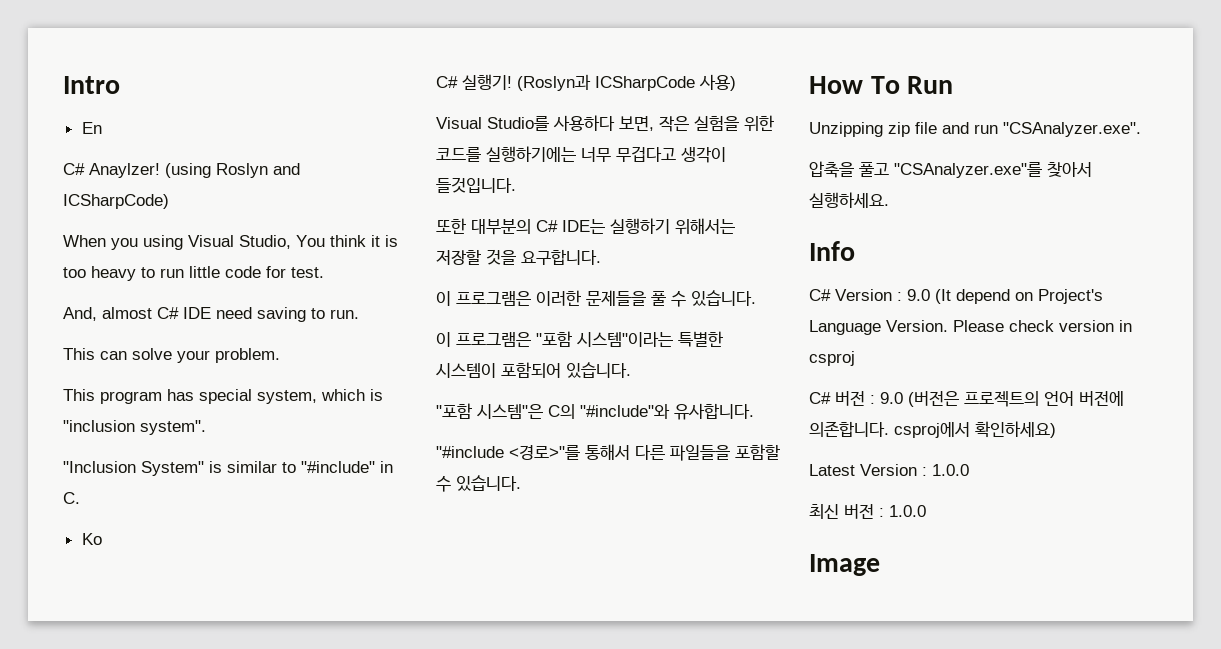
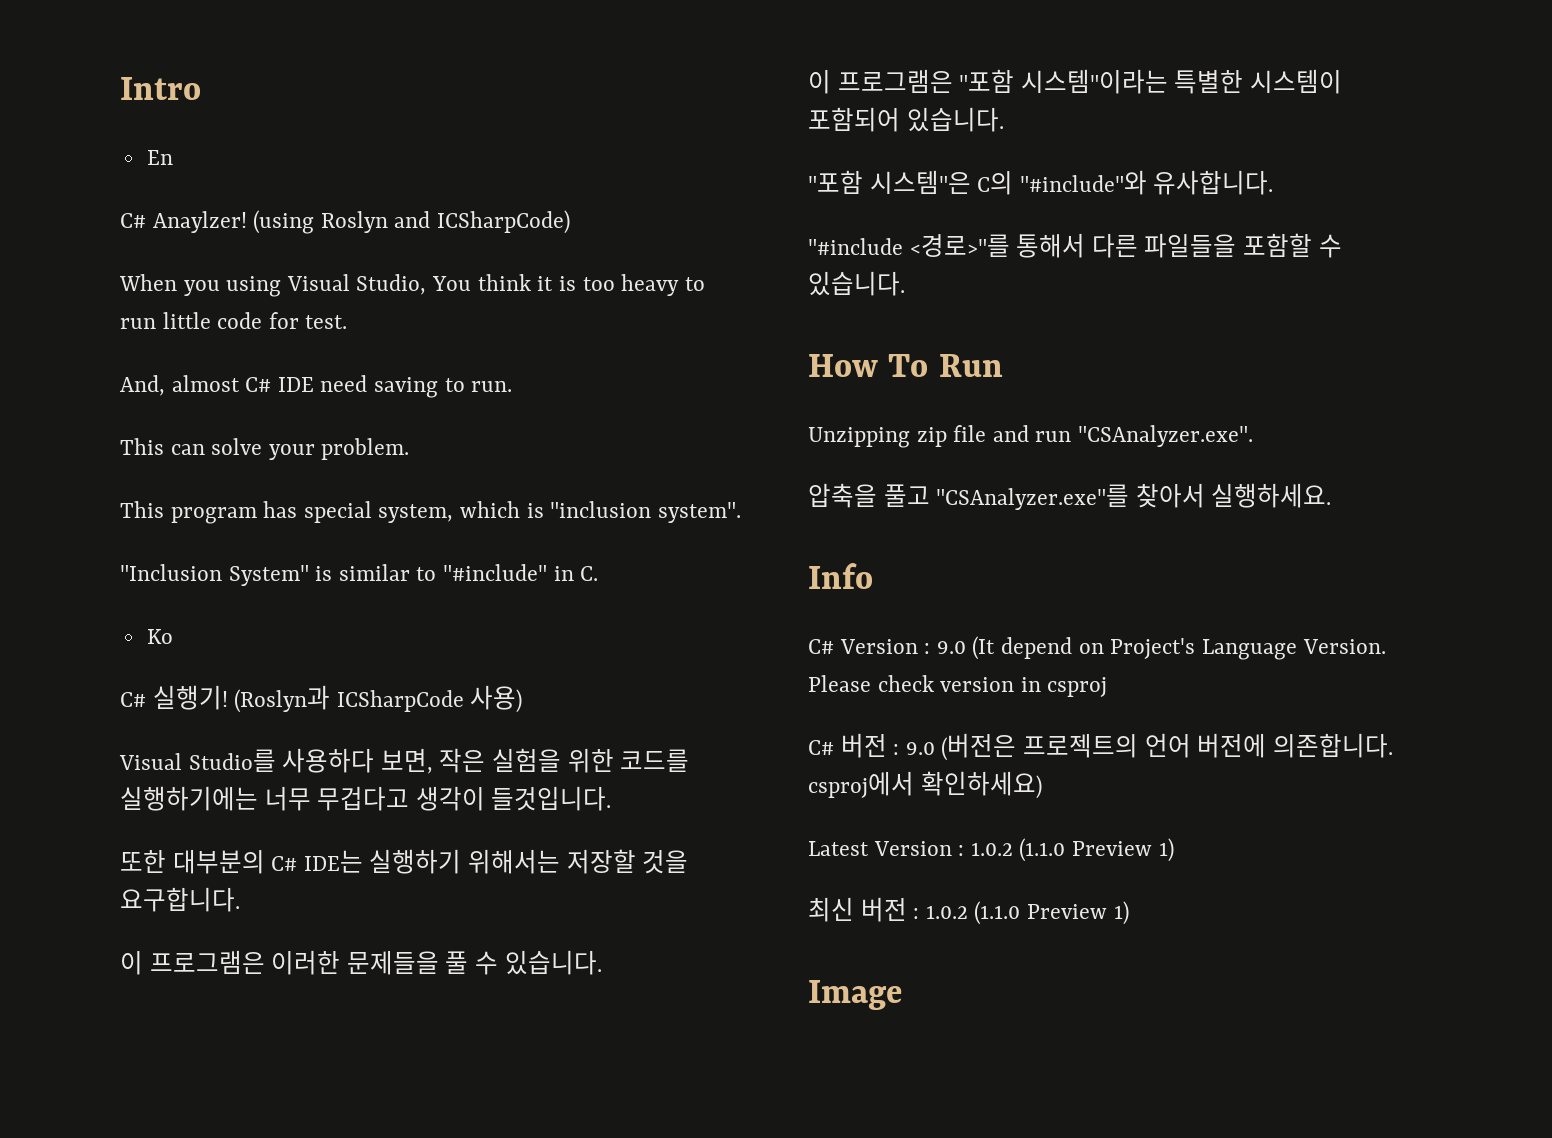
- Latest Version : 1.0.0
+ Latest Version : 1.0.2 (1.1.0 Preview 1)
- 최신 버전 : 1.0.0
+ 최신 버전 : 1.0.2 (1.1.0 Preview 1)

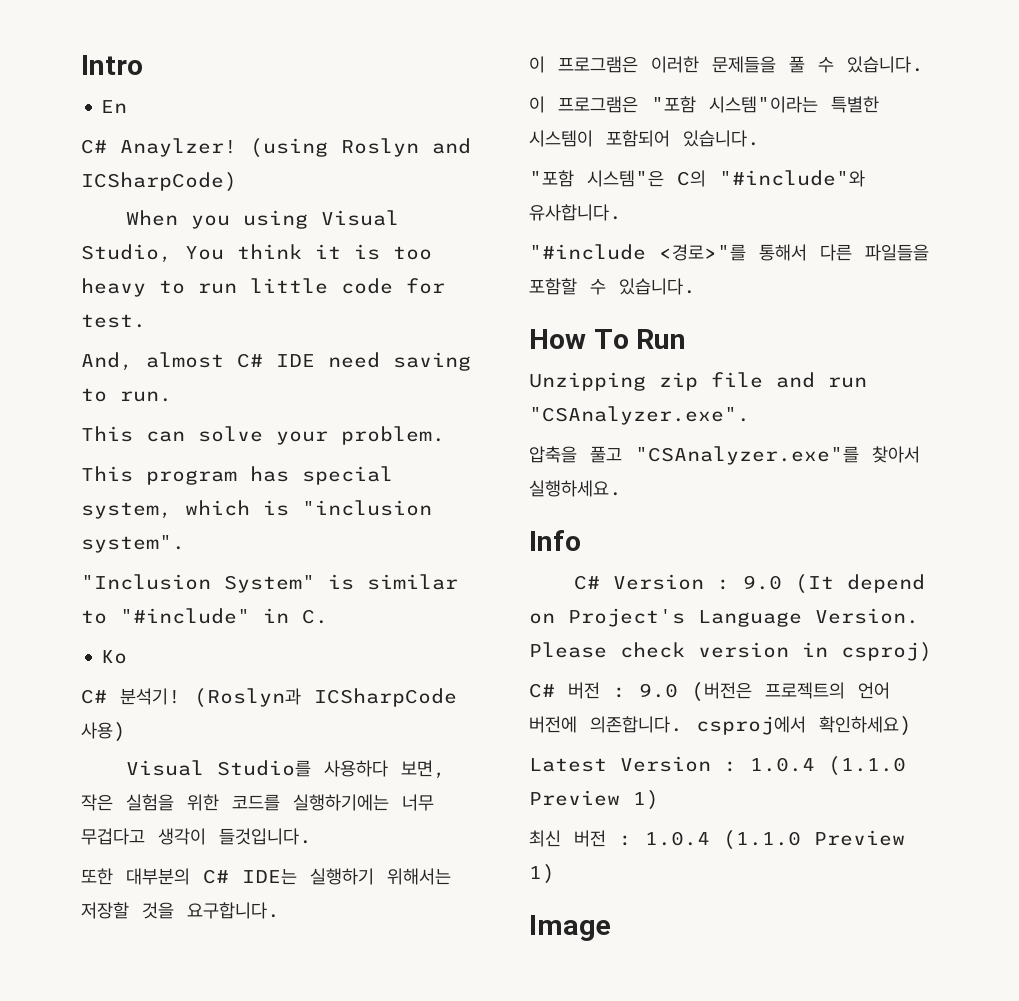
- C# 실행기!
+ C# 분석기!
- Please check version in csproj
+ Please check version in csproj)
- Latest Version : 1.0.2 (1.1.0 Preview 1)
+ Latest Version : 1.0.4 (1.1.0 Preview 1)
- 최신 버전 : 1.0.2 (1.1.0 Preview 1)
+ 최신 버전 : 1.0.4 (1.1.0 Preview 1)

